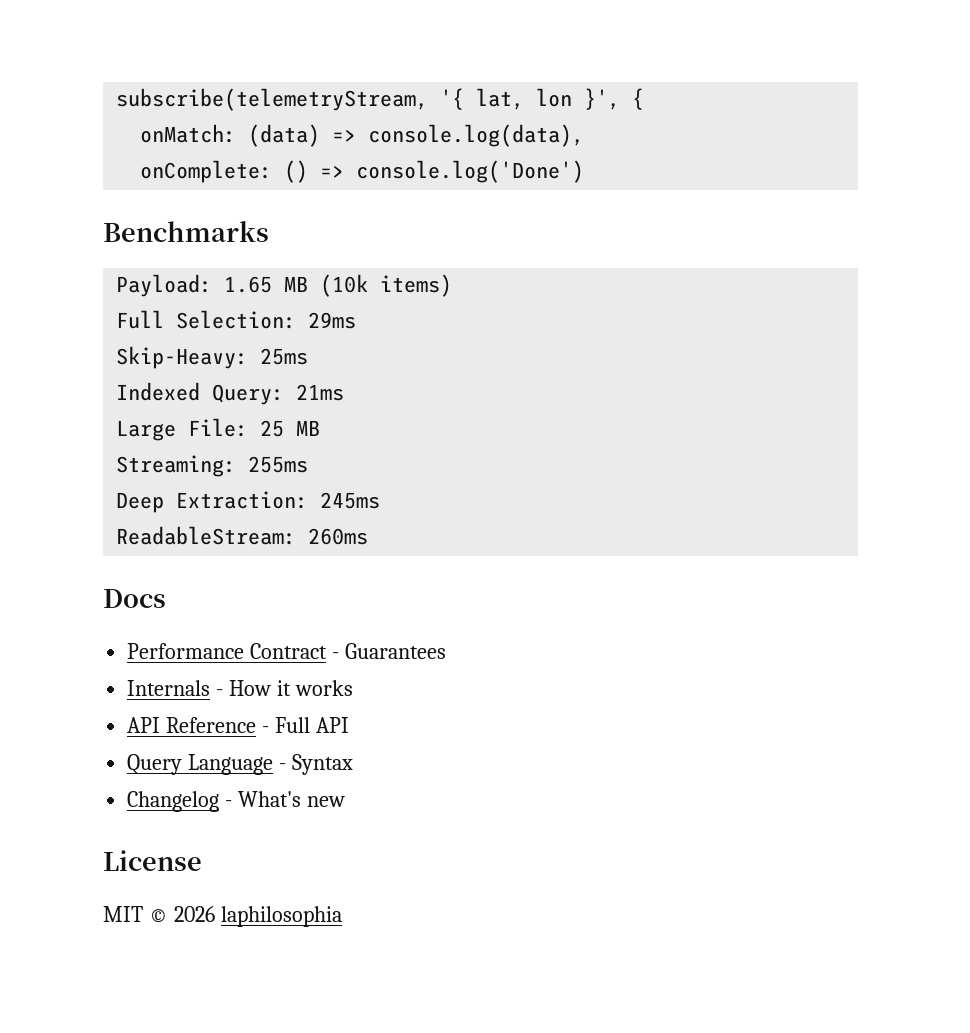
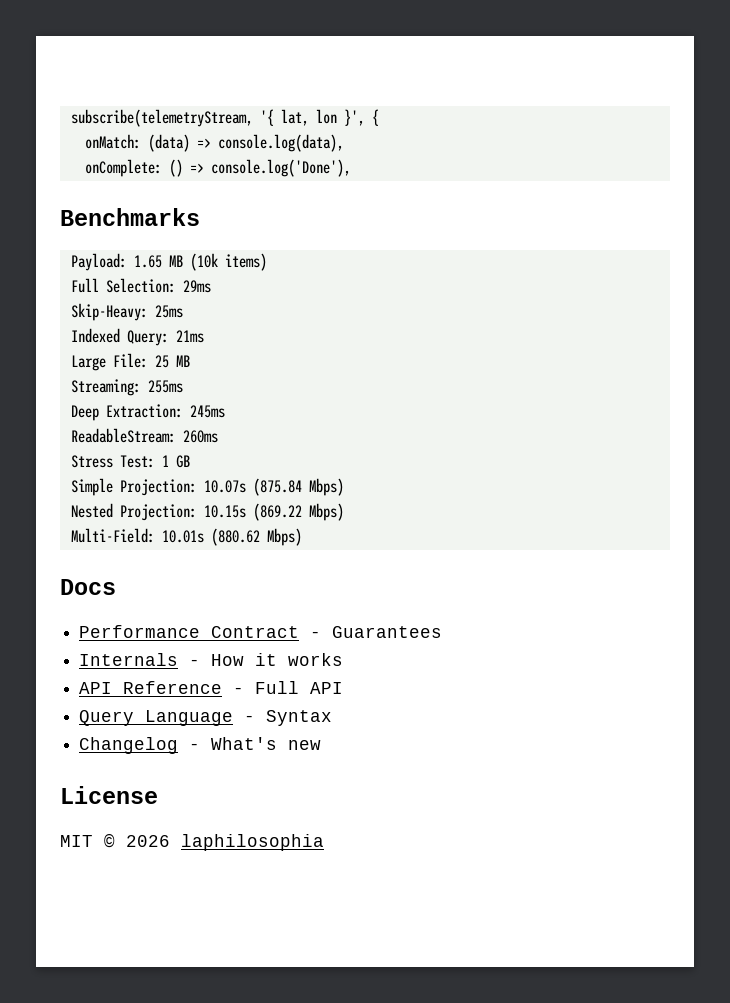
- onComplete: () => console.log('Done')
+ onComplete: () => console.log('Done'),
+ Stress Test: 1 GB
+ Simple Projection: 10.07s (875.84 Mbps)
+ Nested Projection: 10.15s (869.22 Mbps)
+ Multi-Field: 10.01s (880.62 Mbps)

